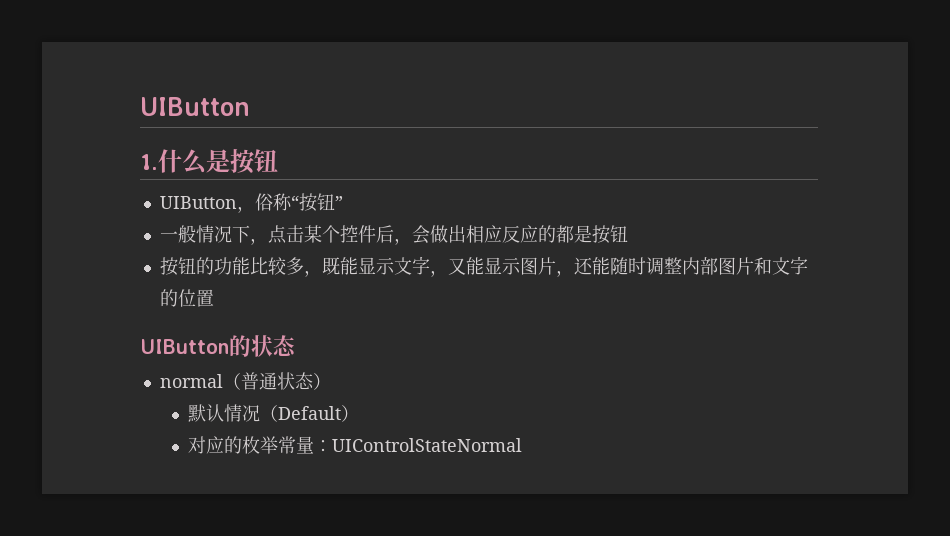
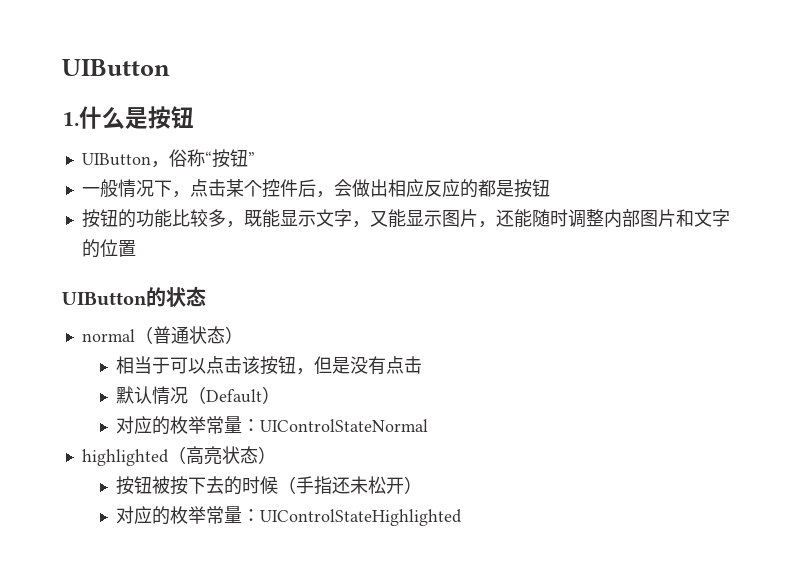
+ 相当于可以点击该按钮，但是没有点击
+ highlighted（高亮状态）
+ 按钮被按下去的时候（手指还未松开）
+ 对应的枚举常量：UIControlStateHighlighted

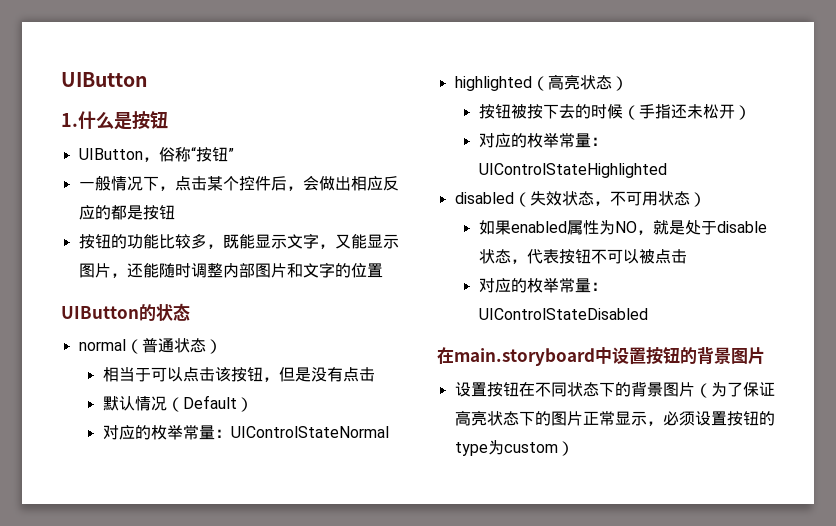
+ disabled（失效状态，不可用状态）
+ 如果enabled属性为NO，就是处于disable状态，代表按钮不可以被点击
+ 对应的枚举常量：UIControlStateDisabled
+ 在main.storyboard中设置按钮的背景图片
+ 设置按钮在不同状态下的背景图片（为了保证高亮状态下的图片正常显示，必须设置按钮的type为custom）

